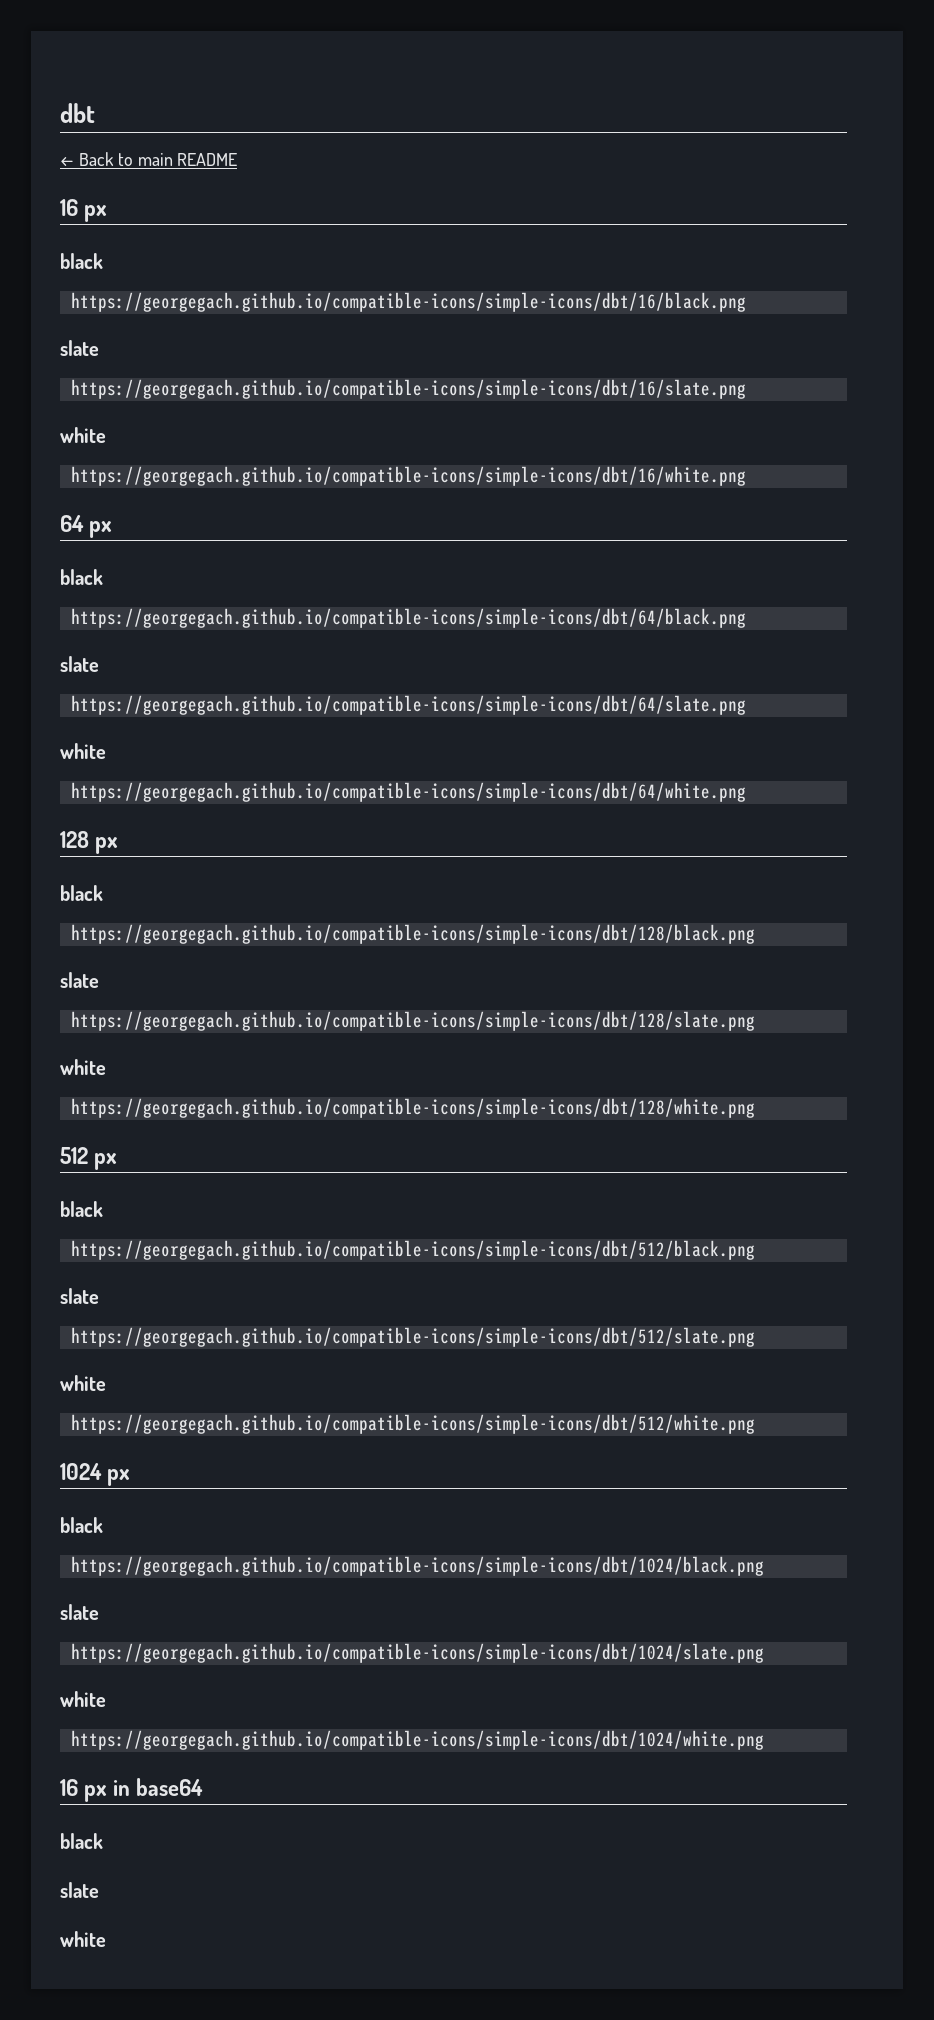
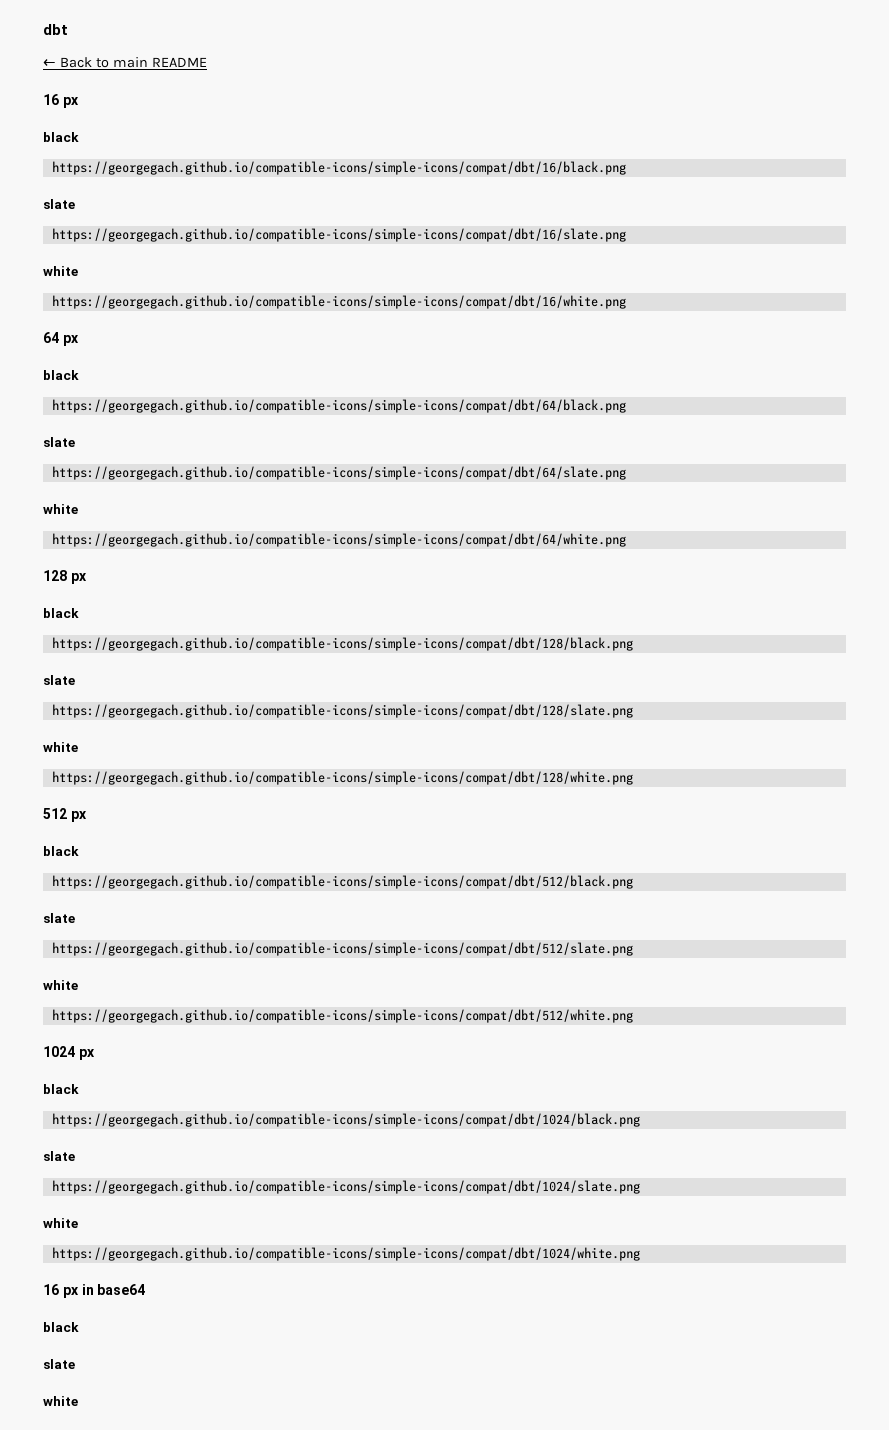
- https://georgegach.github.io/compatible-icons/simple-icons/dbt/16/black.png
+ https://georgegach.github.io/compatible-icons/simple-icons/compat/dbt/16/black.png
  slate
- https://georgegach.github.io/compatible-icons/simple-icons/dbt/16/slate.png
+ https://georgegach.github.io/compatible-icons/simple-icons/compat/dbt/16/slate.png
  white
- https://georgegach.github.io/compatible-icons/simple-icons/dbt/16/white.png
+ https://georgegach.github.io/compatible-icons/simple-icons/compat/dbt/16/white.png
- https://georgegach.github.io/compatible-icons/simple-icons/dbt/64/black.png
+ https://georgegach.github.io/compatible-icons/simple-icons/compat/dbt/64/black.png
  slate
- https://georgegach.github.io/compatible-icons/simple-icons/dbt/64/slate.png
+ https://georgegach.github.io/compatible-icons/simple-icons/compat/dbt/64/slate.png
  white
- https://georgegach.github.io/compatible-icons/simple-icons/dbt/64/white.png
+ https://georgegach.github.io/compatible-icons/simple-icons/compat/dbt/64/white.png
- https://georgegach.github.io/compatible-icons/simple-icons/dbt/128/black.png
+ https://georgegach.github.io/compatible-icons/simple-icons/compat/dbt/128/black.png
  slate
- https://georgegach.github.io/compatible-icons/simple-icons/dbt/128/slate.png
+ https://georgegach.github.io/compatible-icons/simple-icons/compat/dbt/128/slate.png
  white
- https://georgegach.github.io/compatible-icons/simple-icons/dbt/128/white.png
+ https://georgegach.github.io/compatible-icons/simple-icons/compat/dbt/128/white.png
- https://georgegach.github.io/compatible-icons/simple-icons/dbt/512/black.png
+ https://georgegach.github.io/compatible-icons/simple-icons/compat/dbt/512/black.png
  slate
- https://georgegach.github.io/compatible-icons/simple-icons/dbt/512/slate.png
+ https://georgegach.github.io/compatible-icons/simple-icons/compat/dbt/512/slate.png
  white
- https://georgegach.github.io/compatible-icons/simple-icons/dbt/512/white.png
+ https://georgegach.github.io/compatible-icons/simple-icons/compat/dbt/512/white.png
- https://georgegach.github.io/compatible-icons/simple-icons/dbt/1024/black.png
+ https://georgegach.github.io/compatible-icons/simple-icons/compat/dbt/1024/black.png
  slate
- https://georgegach.github.io/compatible-icons/simple-icons/dbt/1024/slate.png
+ https://georgegach.github.io/compatible-icons/simple-icons/compat/dbt/1024/slate.png
  white
- https://georgegach.github.io/compatible-icons/simple-icons/dbt/1024/white.png
+ https://georgegach.github.io/compatible-icons/simple-icons/compat/dbt/1024/white.png

